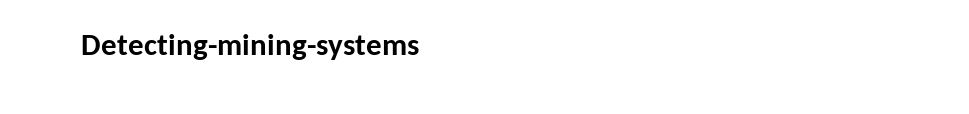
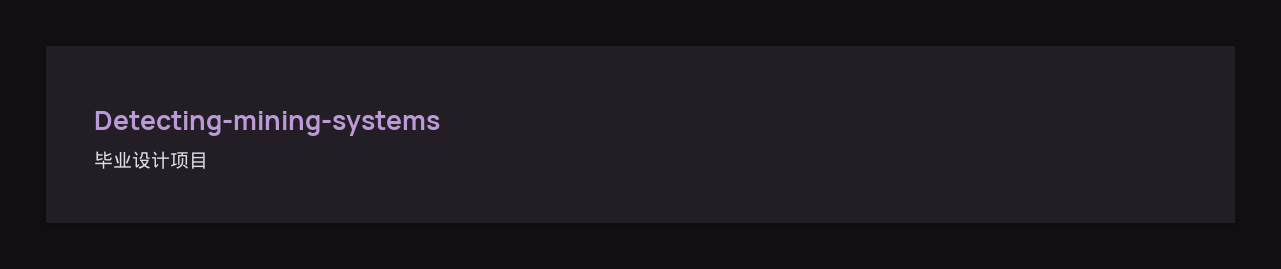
+ 毕业设计项目

